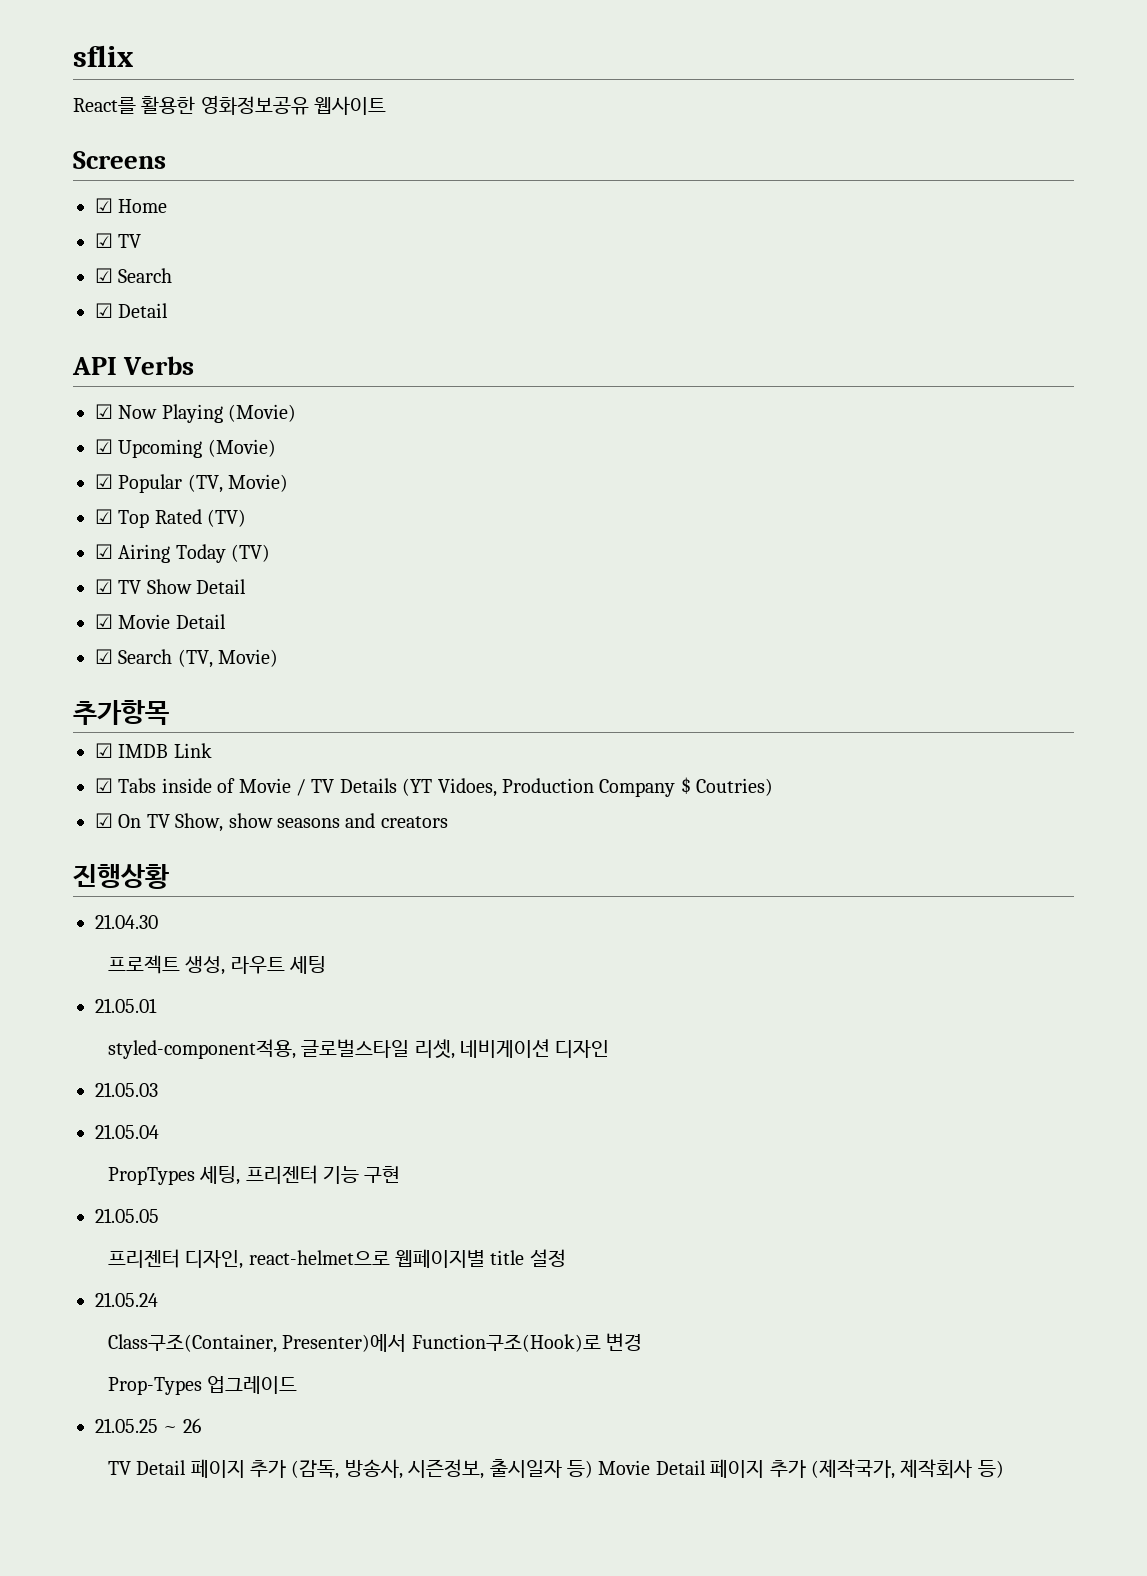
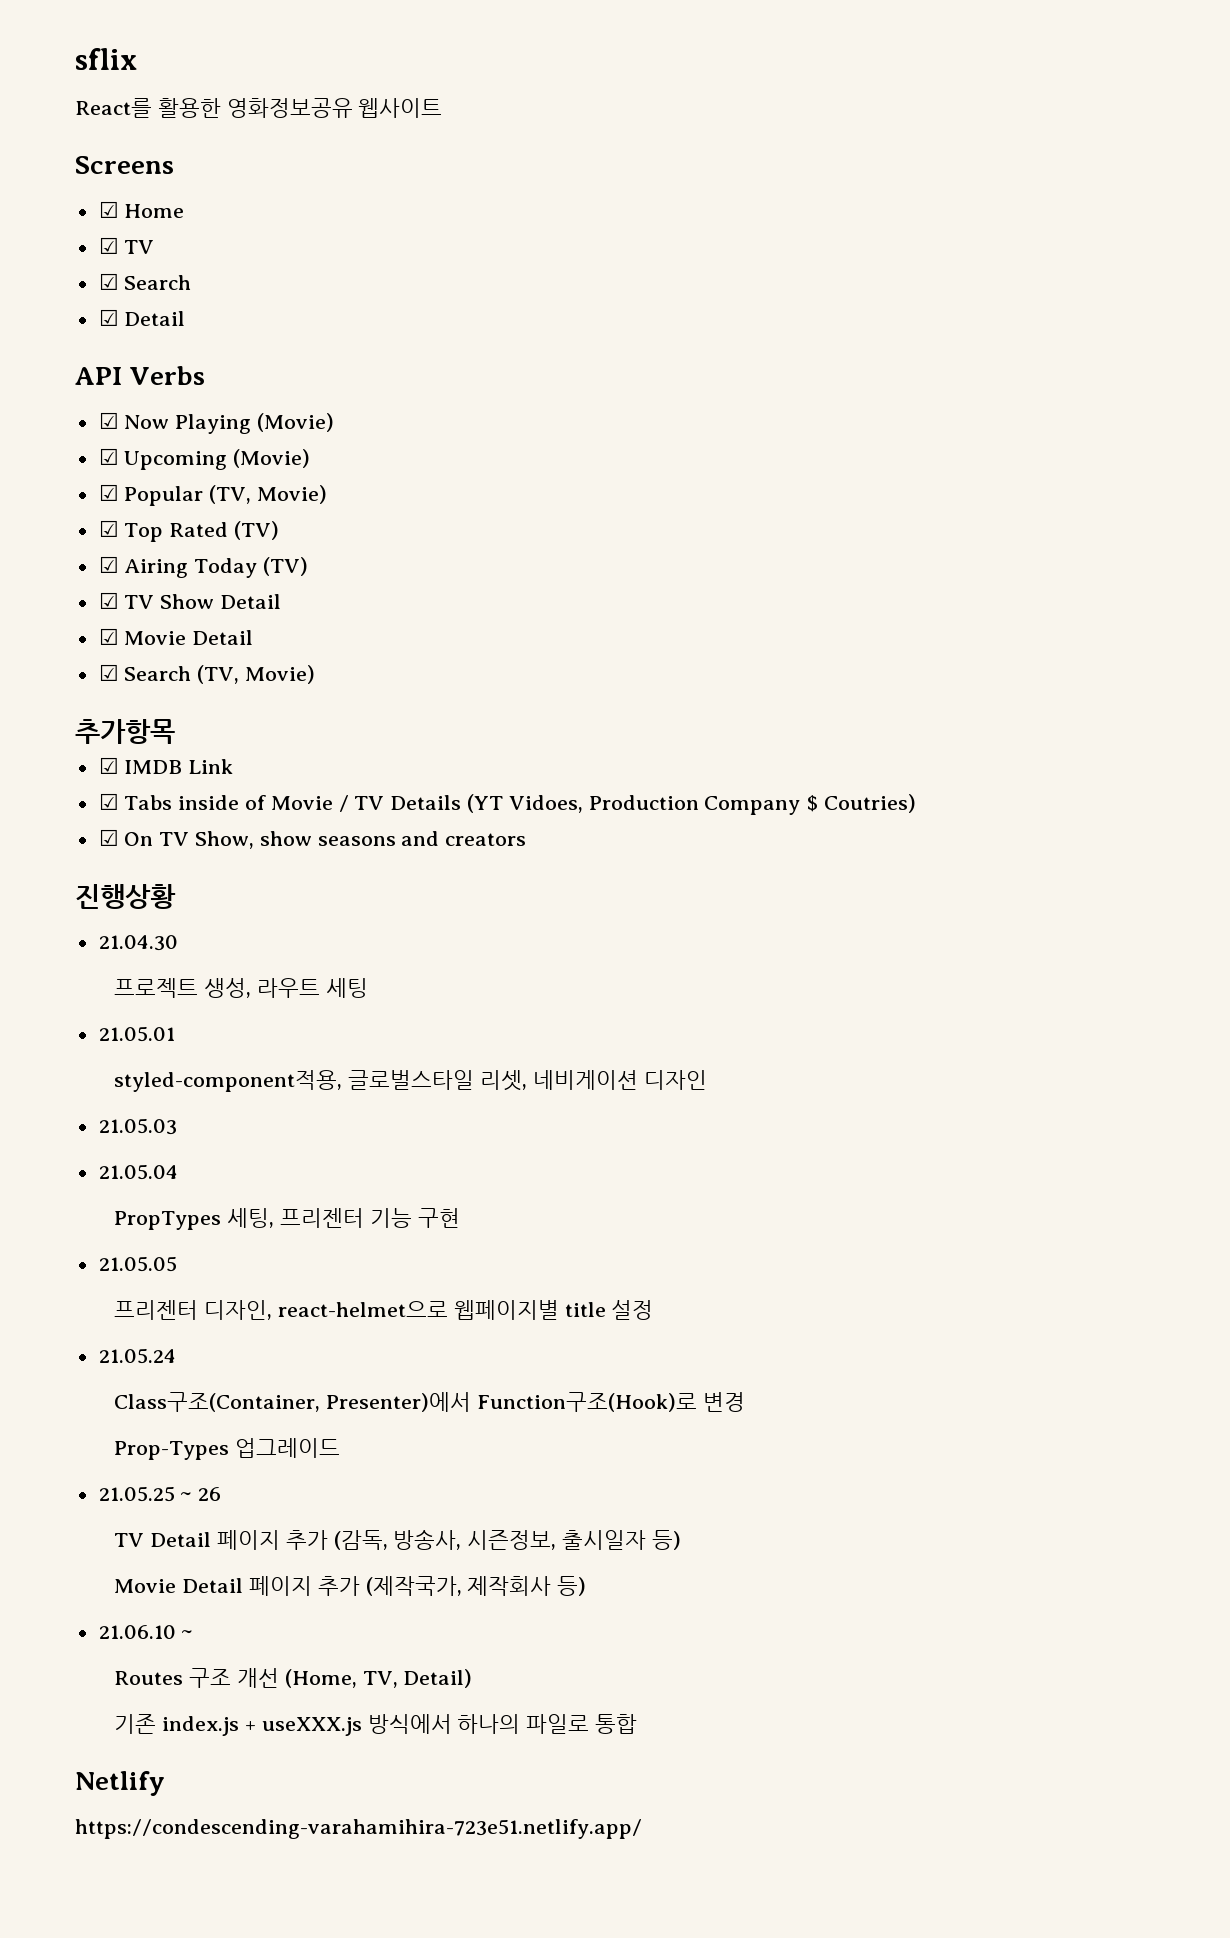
- TV Detail 페이지 추가 (감독, 방송사, 시즌정보, 출시일자 등) Movie Detail 페이지 추가 (제작국가, 제작회사 등)
+ TV Detail 페이지 추가 (감독, 방송사, 시즌정보, 출시일자 등)
+ Movie Detail 페이지 추가 (제작국가, 제작회사 등)
+ 21.06.10 ~
+ Routes 구조 개선 (Home, TV, Detail)
+ 기존 index.js + useXXX.js 방식에서 하나의 파일로 통합
+ Netlify
+ https://condescending-varahamihira-723e51.netlify.app/

